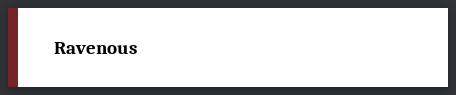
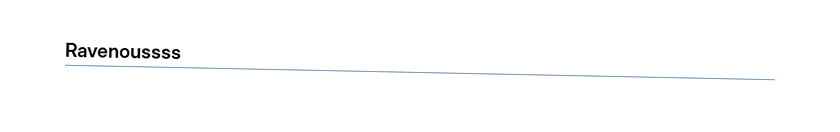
- Ravenous
+ Ravenoussss

